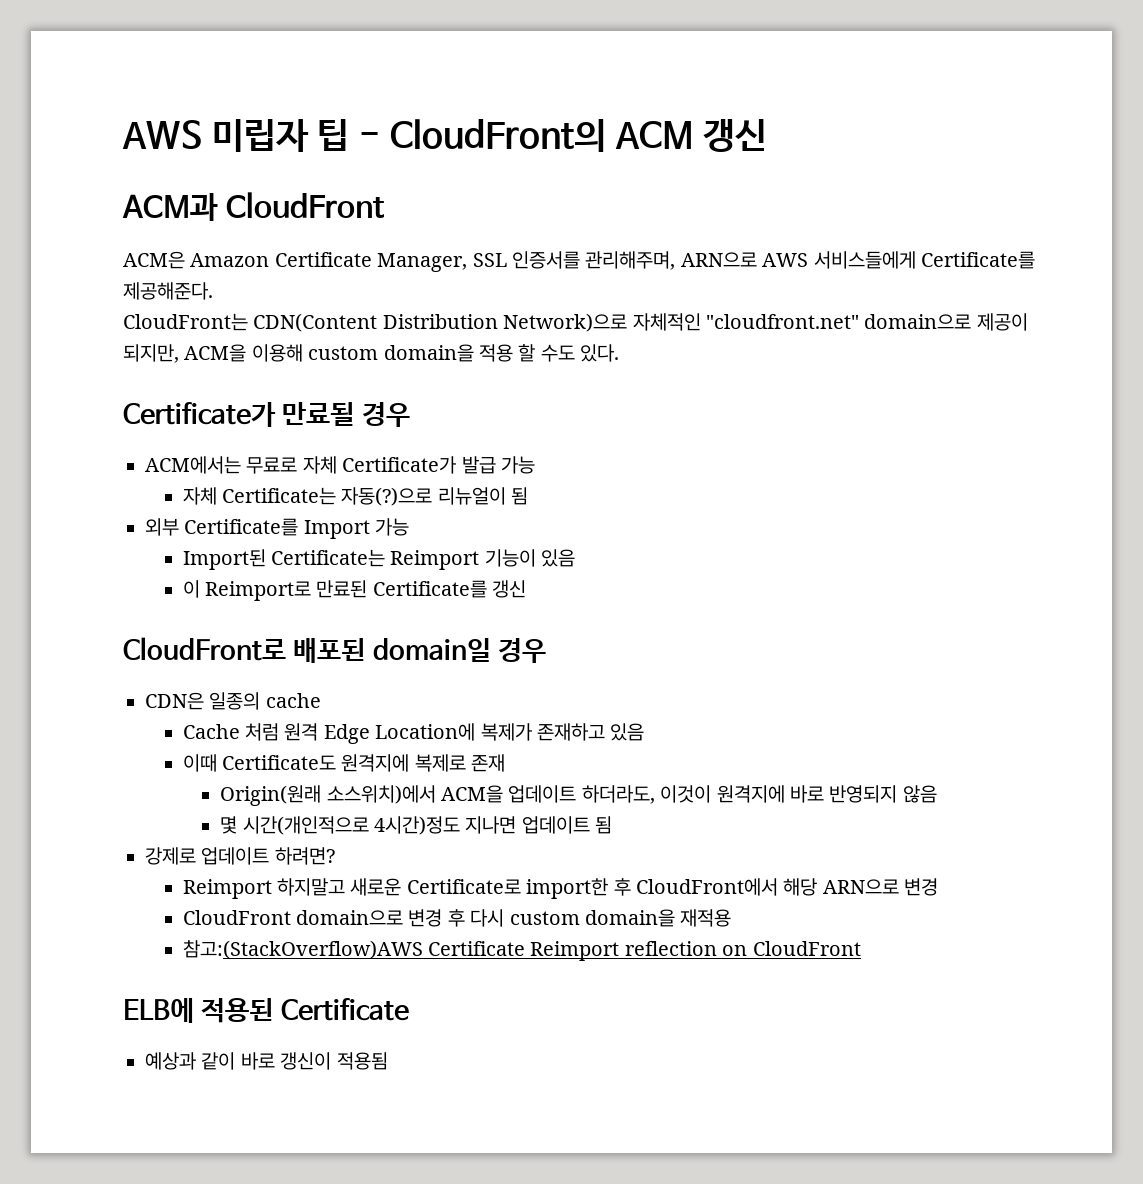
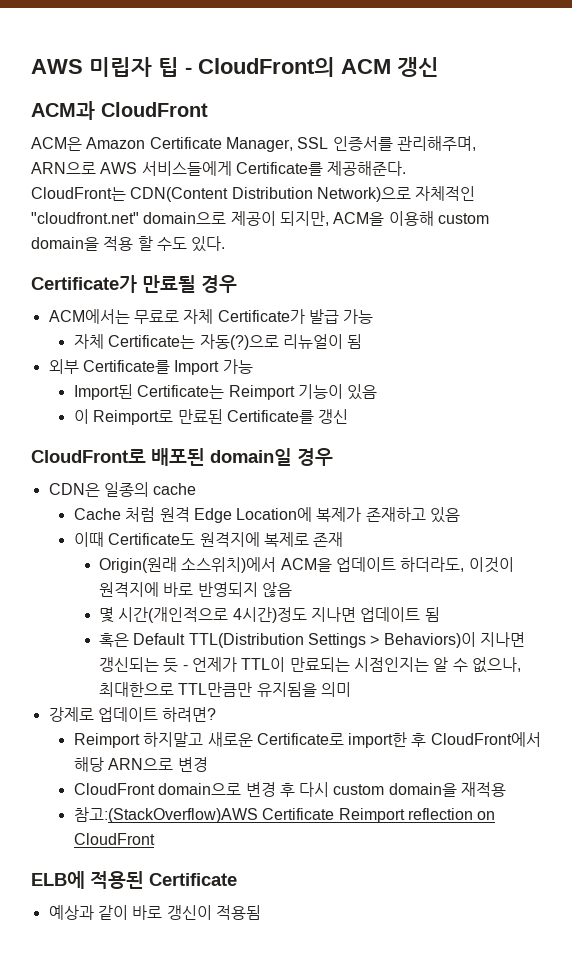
+ 혹은 Default TTL(Distribution Settings > Behaviors)이 지나면 갱신되는 듯 - 언제가 TTL이 만료되는 시점인지는 알 수 없으나, 최대한으로 TTL만큼만 유지됨을 의미

